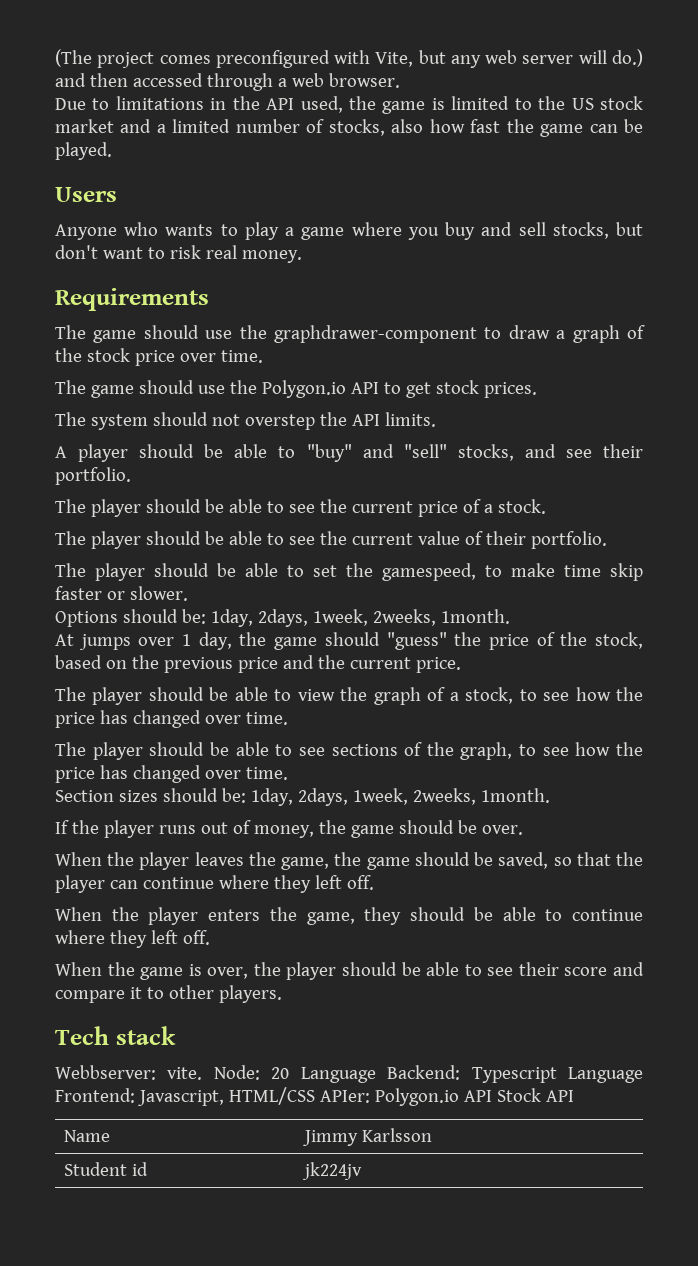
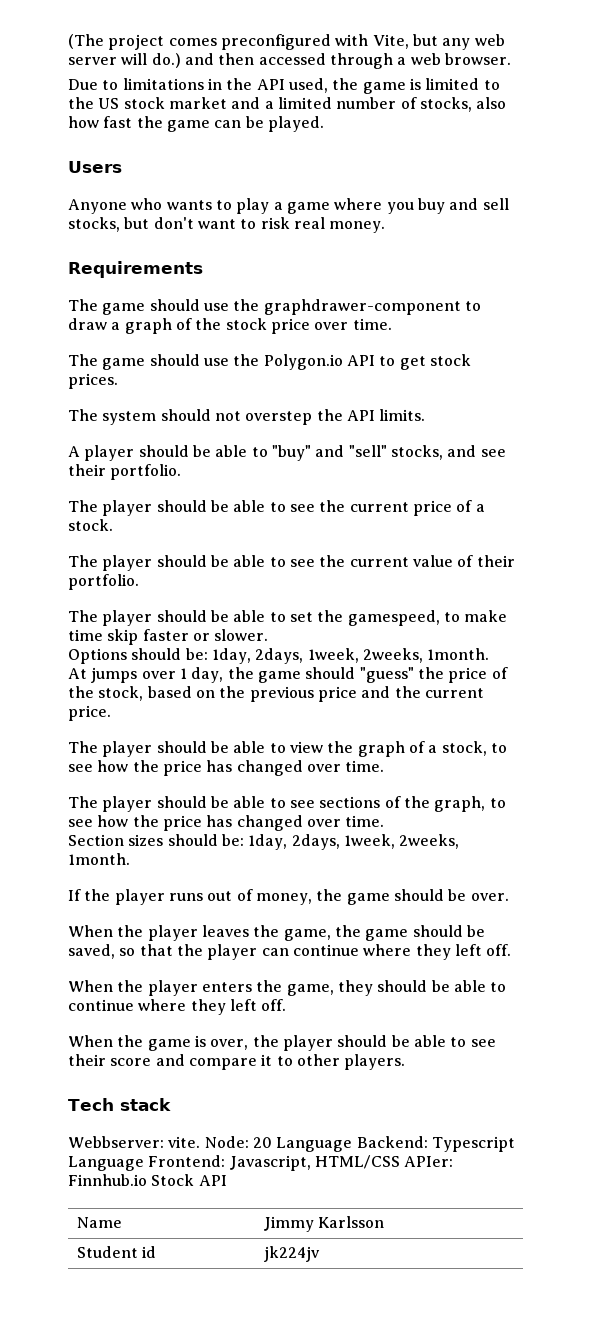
- Node: 20 Language Backend: Typescript Language Frontend: Javascript, HTML/CSS APIer: Polygon.io API Stock API
+ Node: 20 Language Backend: Typescript Language Frontend: Javascript, HTML/CSS APIer: Finnhub.io Stock API

